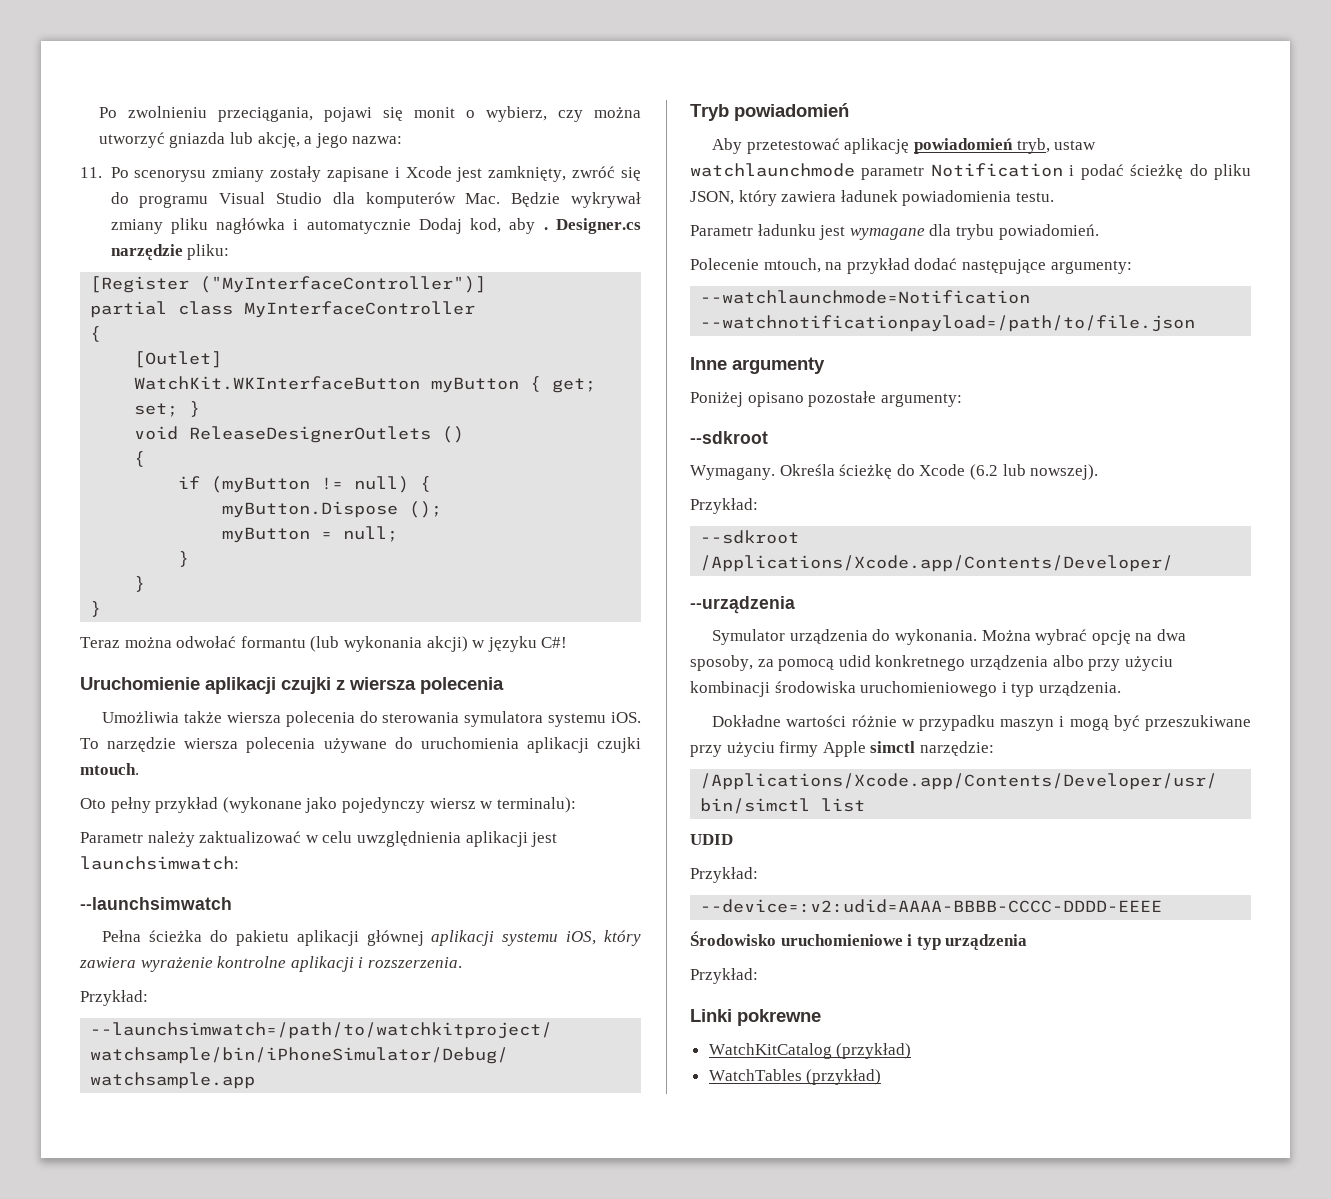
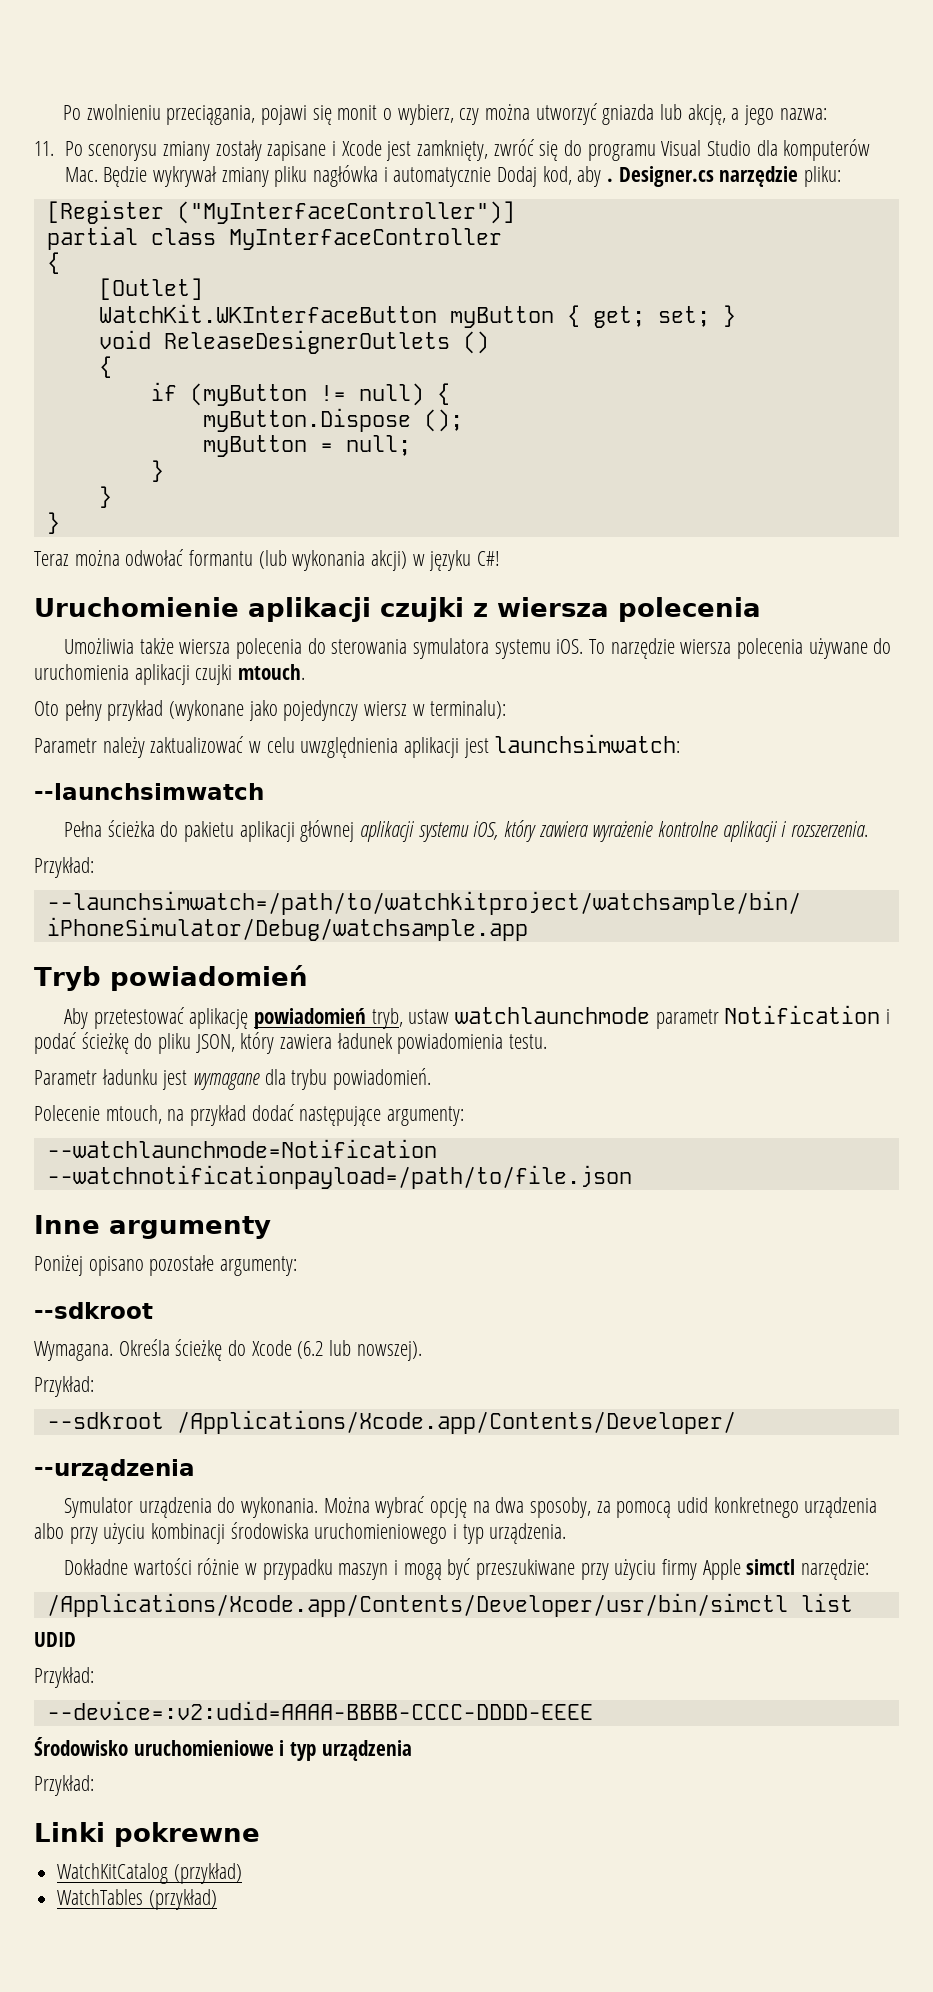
- Wymagany.
+ Wymagana.

